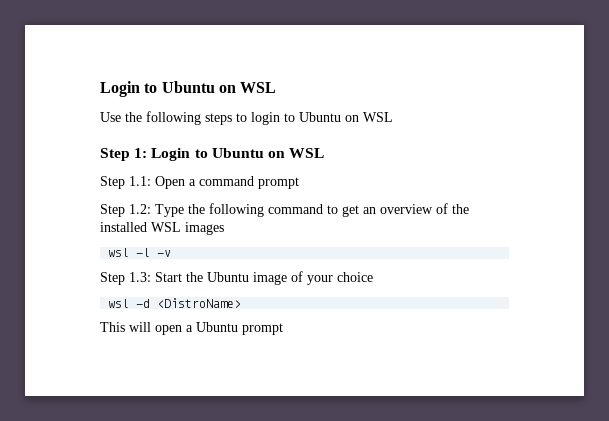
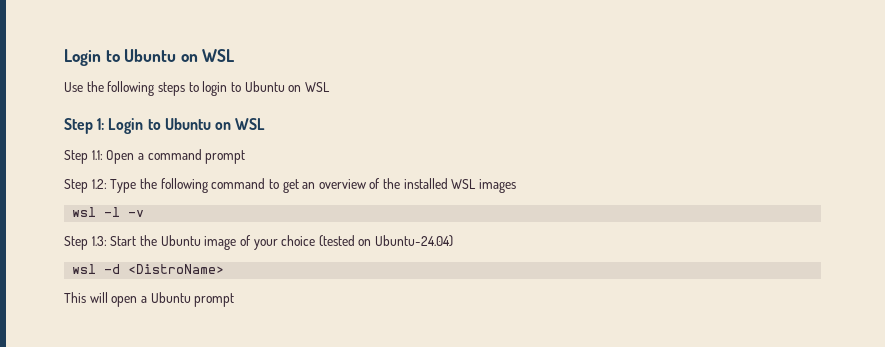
- Step 1.3: Start the Ubuntu image of your choice
+ Step 1.3: Start the Ubuntu image of your choice (tested on Ubuntu-24.04)

